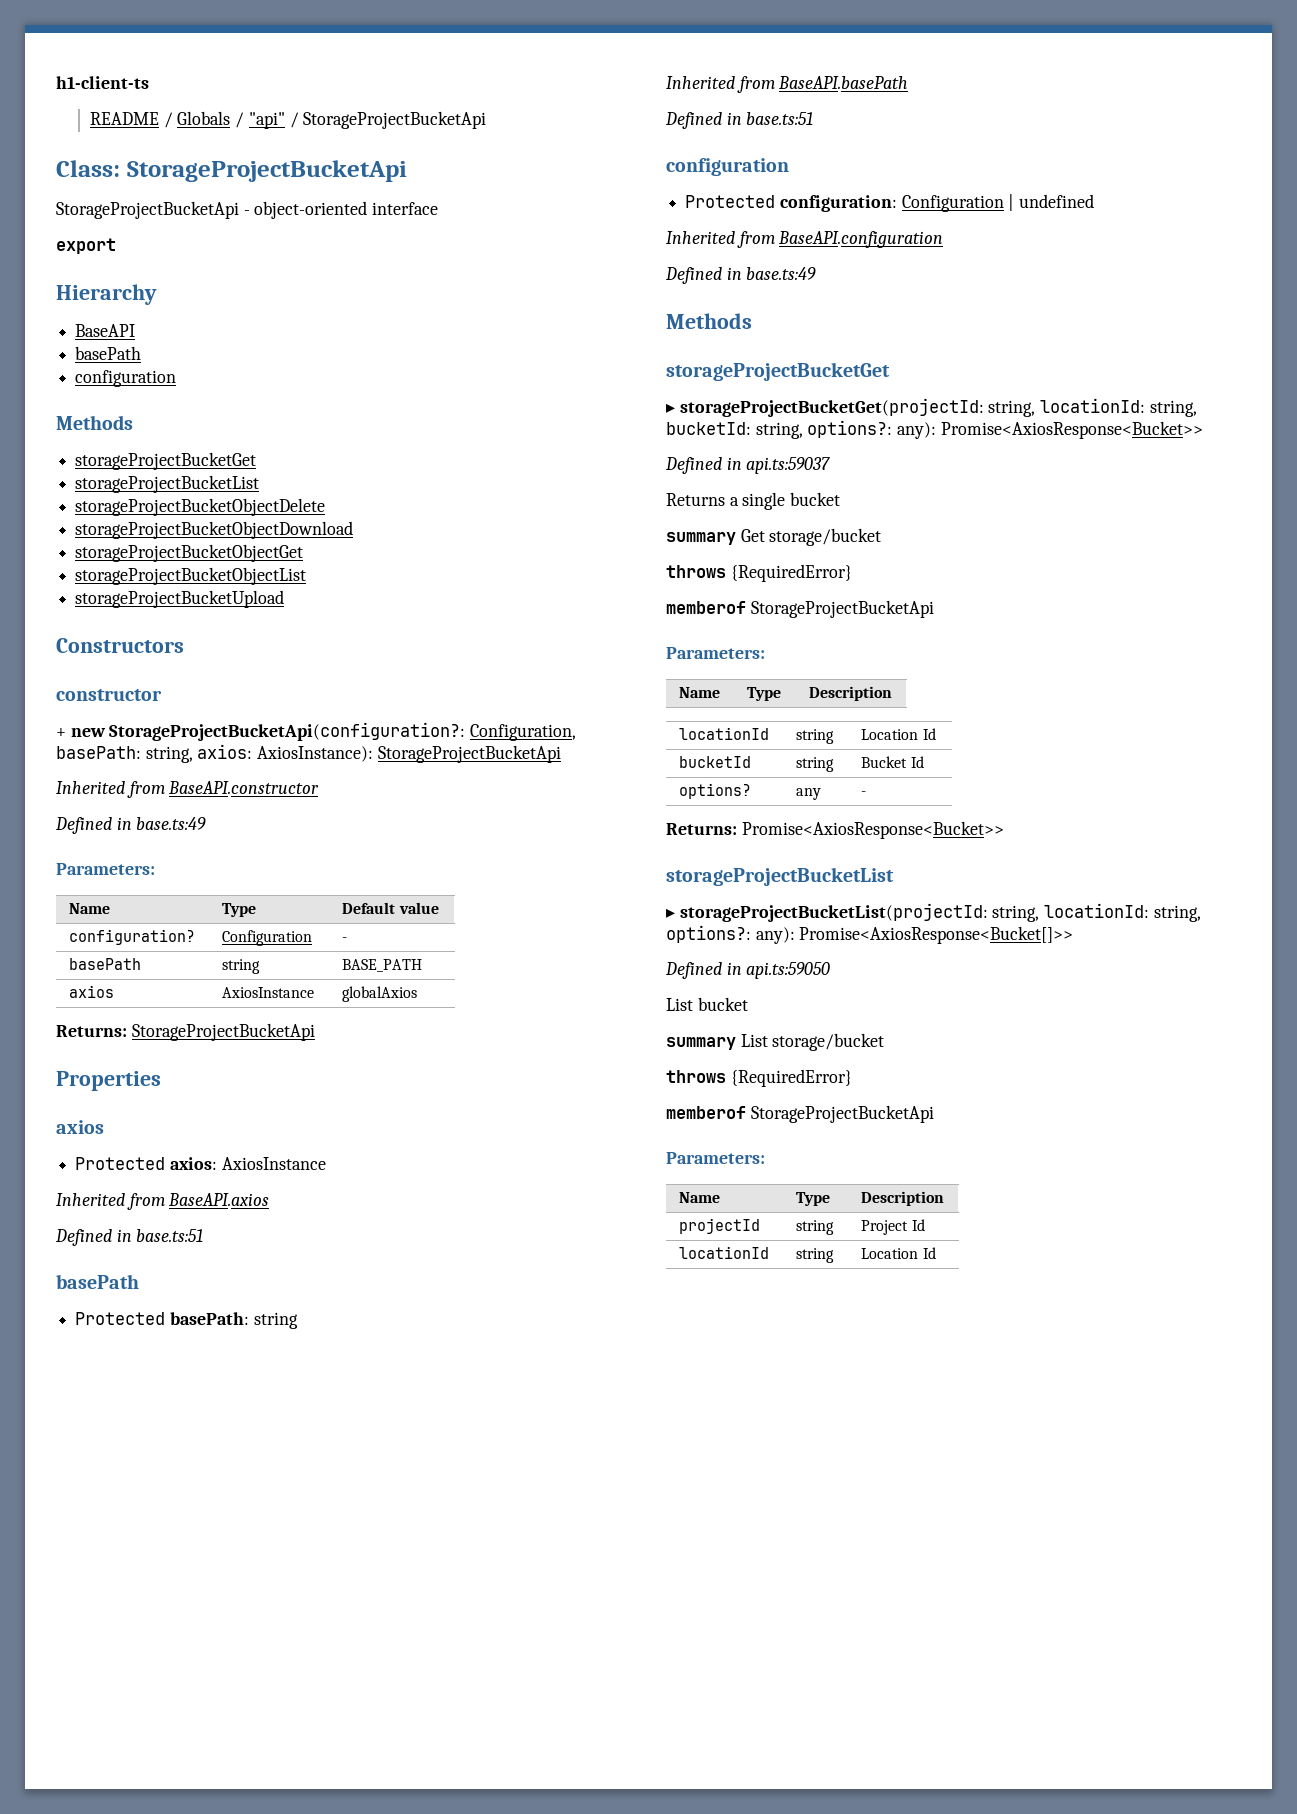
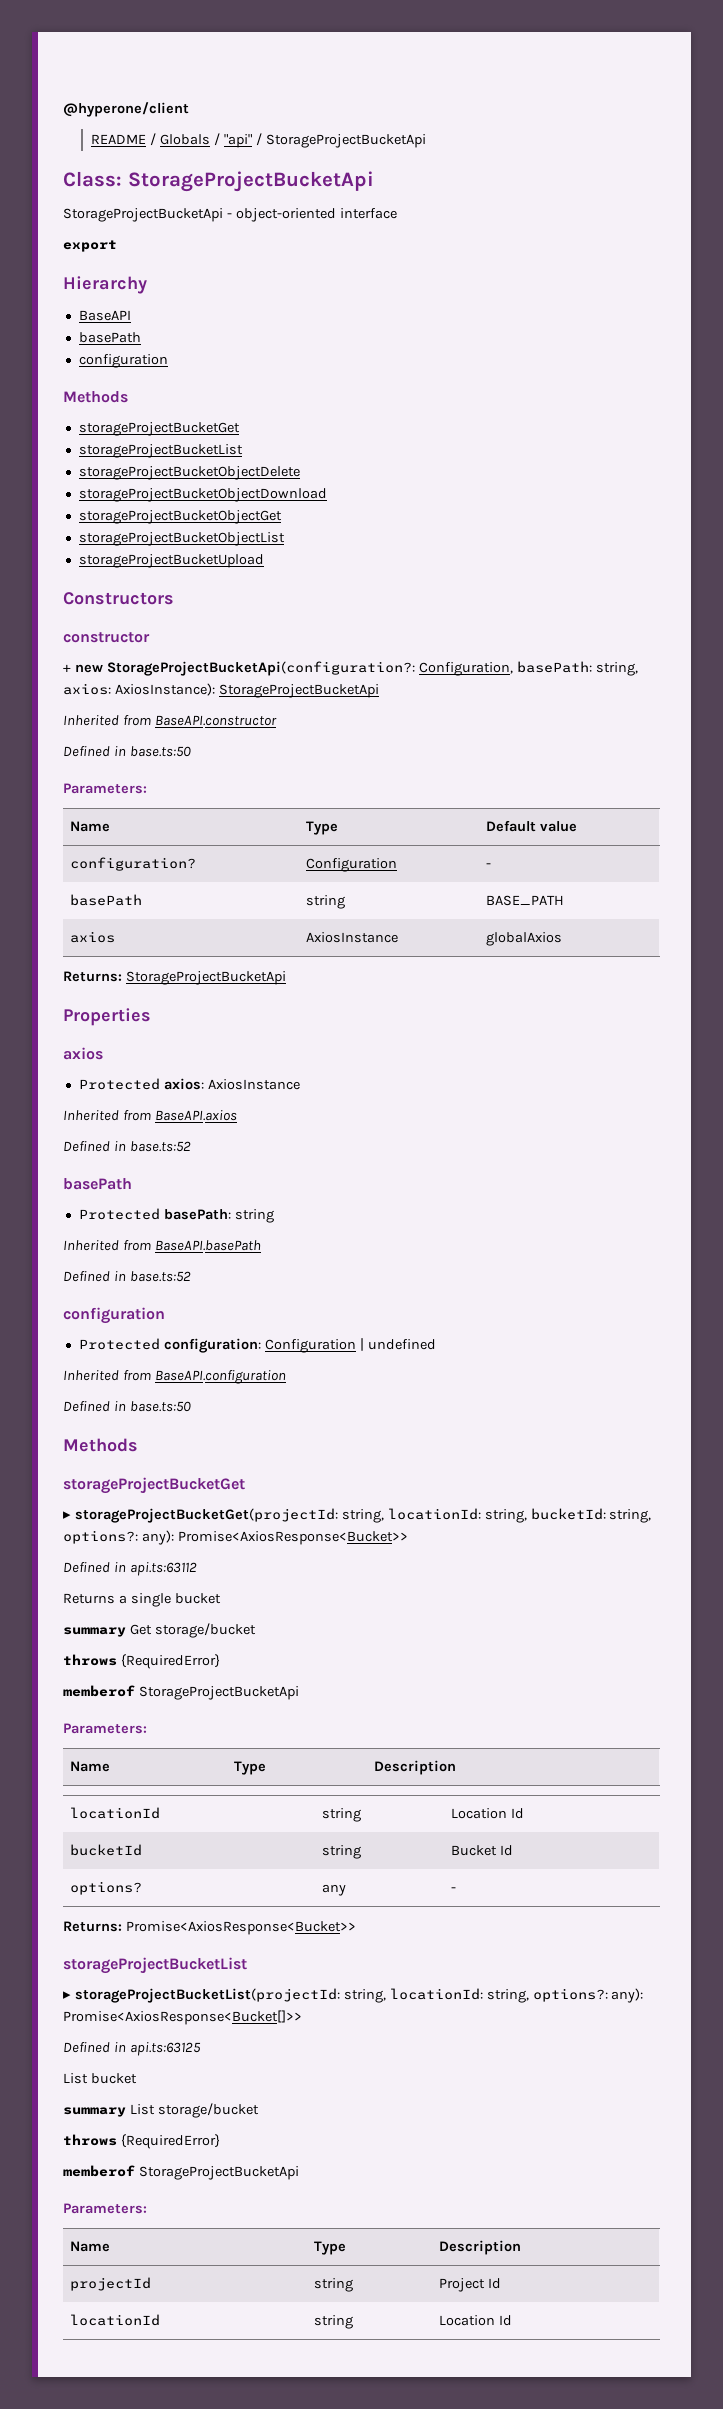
- h1-client-ts
+ @hyperone/client
  Inherited from BaseAPI.constructor
- Defined in base.ts:49
+ Defined in base.ts:50
  Inherited from BaseAPI.axios
- Defined in base.ts:51
+ Defined in base.ts:52
  Inherited from BaseAPI.basePath
- Defined in base.ts:51
+ Defined in base.ts:52
  Inherited from BaseAPI.configuration
- Defined in base.ts:49
+ Defined in base.ts:50
- Defined in api.ts:59037
+ Defined in api.ts:63112
- Defined in api.ts:59050
+ Defined in api.ts:63125

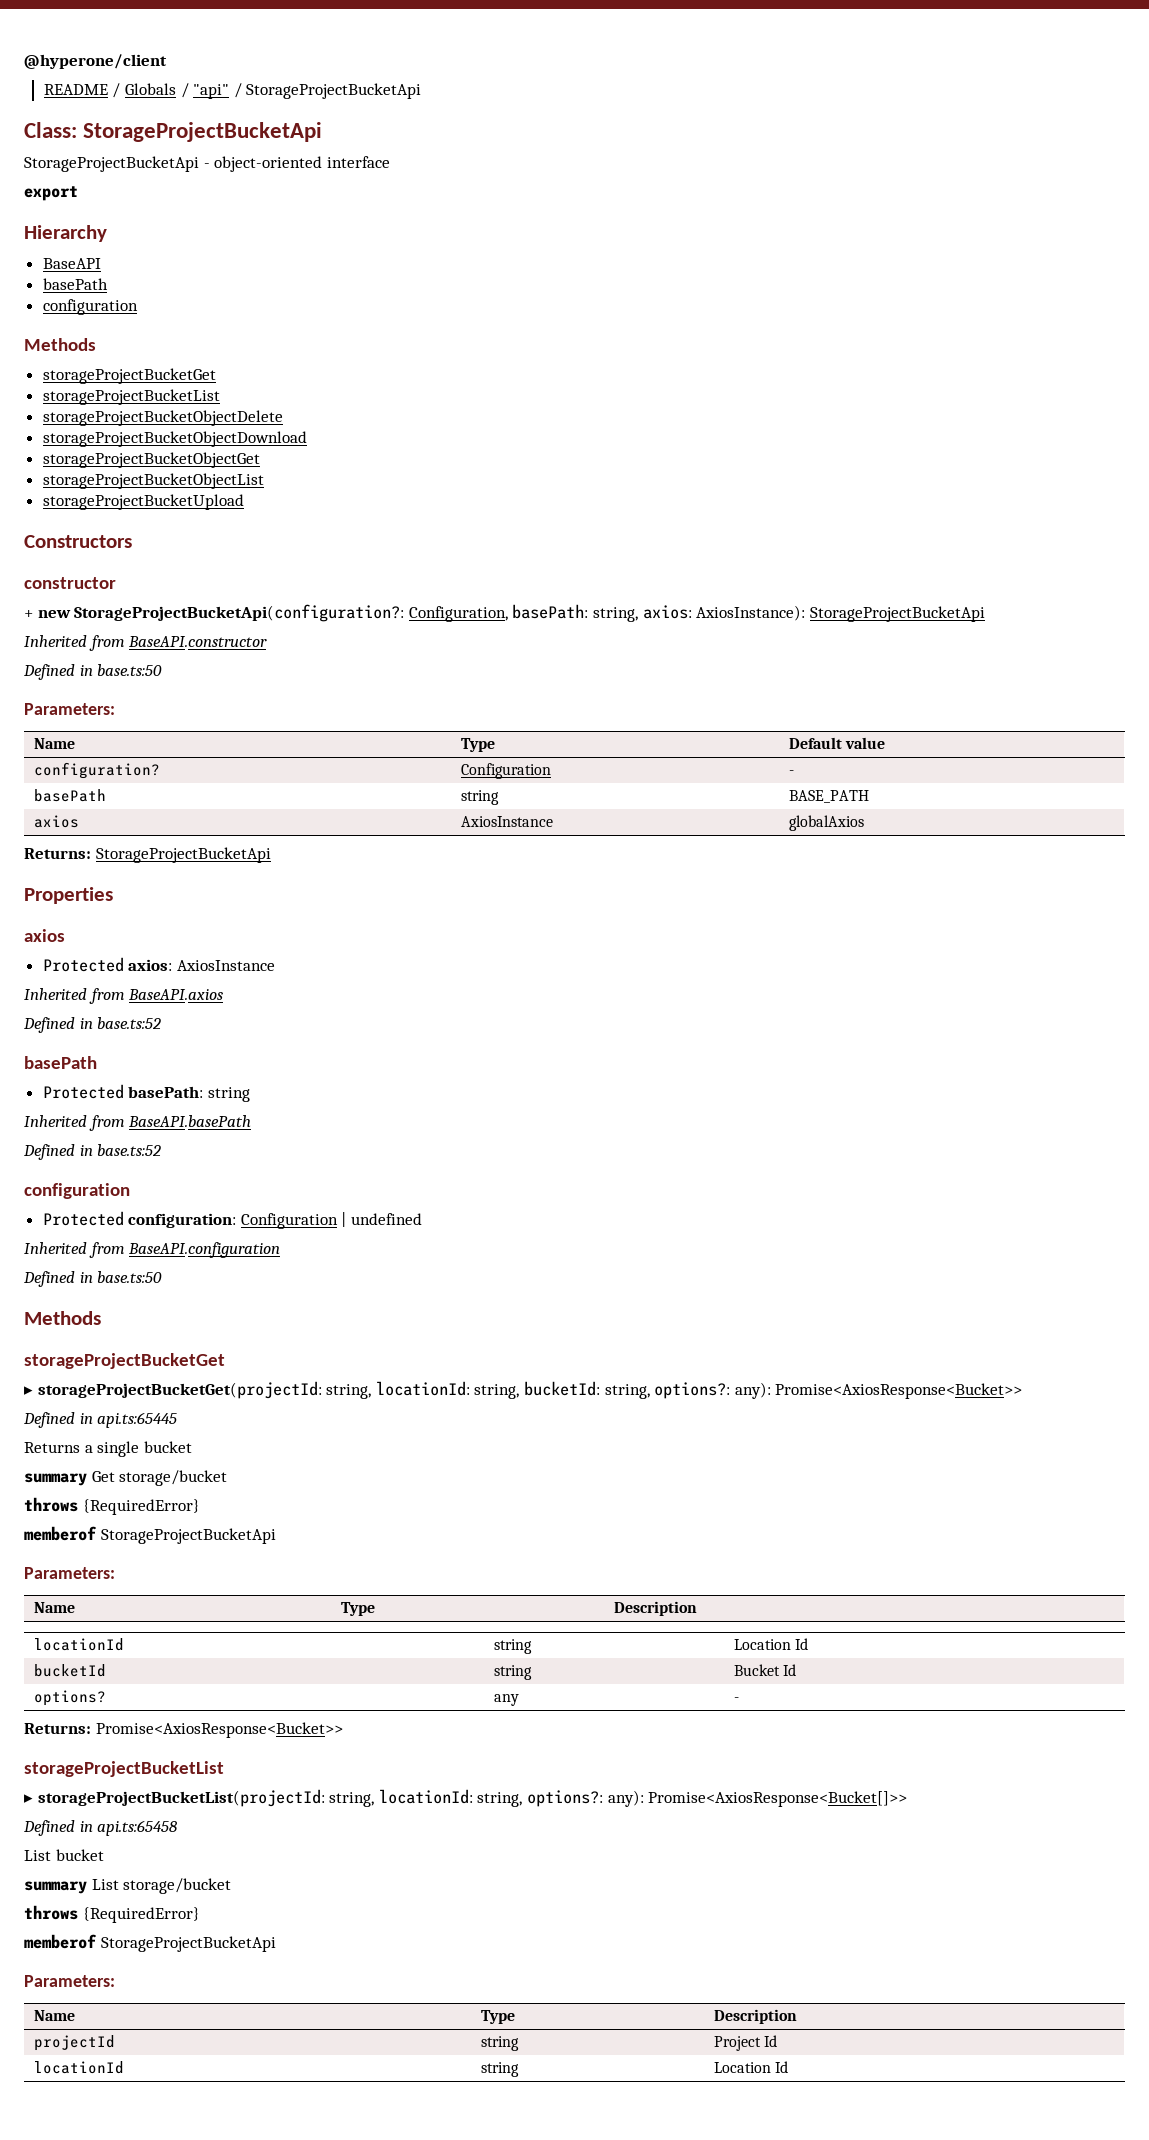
- Defined in api.ts:63112
+ Defined in api.ts:65445
- Defined in api.ts:63125
+ Defined in api.ts:65458

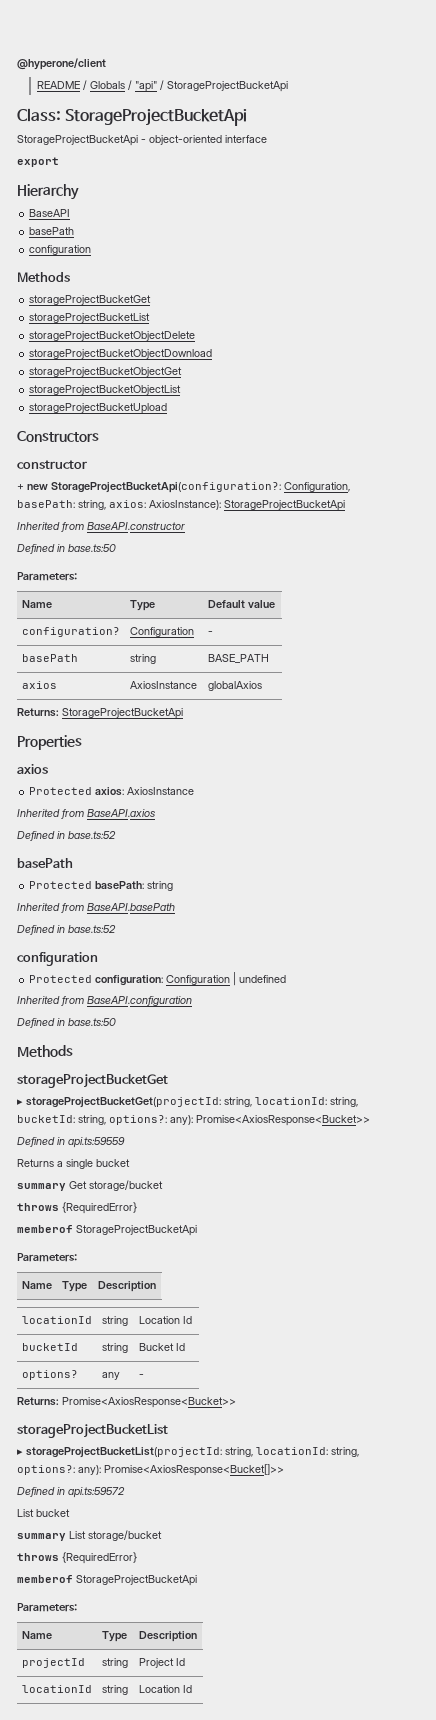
- Defined in api.ts:65445
+ Defined in api.ts:59559
- Defined in api.ts:65458
+ Defined in api.ts:59572

